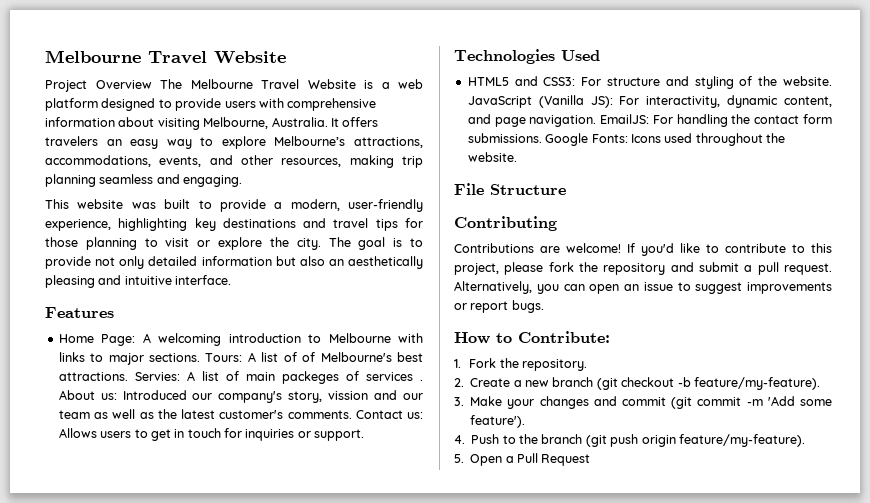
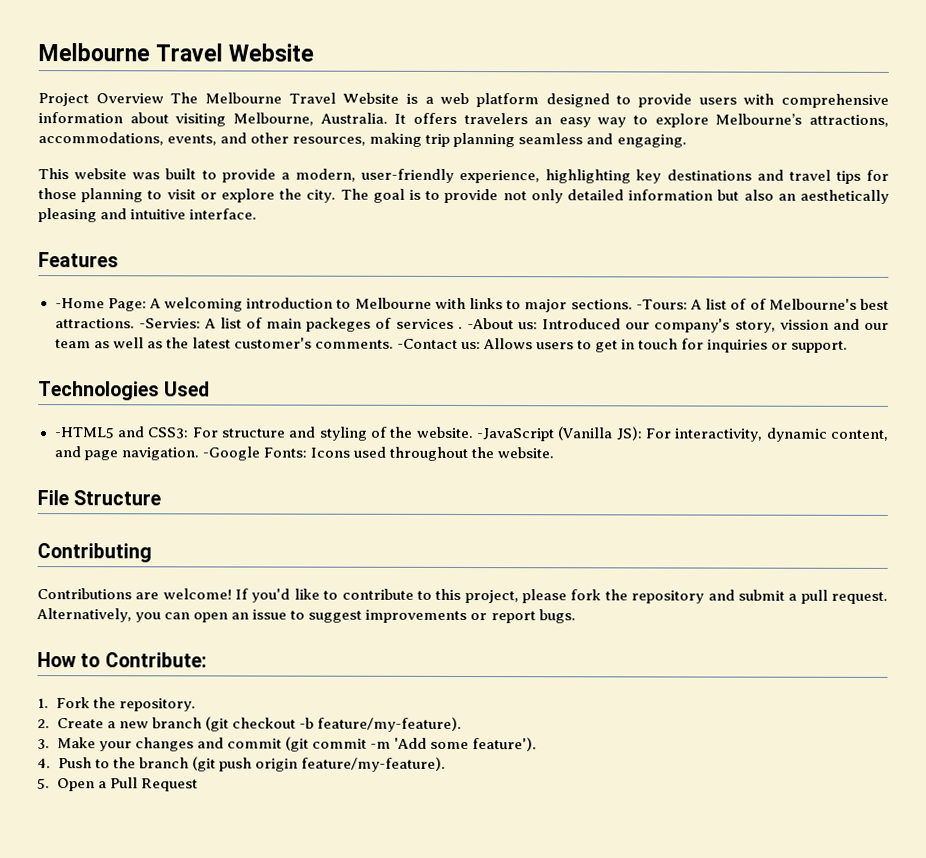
- Home Page: A welcoming introduction to Melbourne with links to major sections.
+ -Home Page: A welcoming introduction to Melbourne with links to major sections.
- Tours: A list of of Melbourne's best attractions.
+ -Tours: A list of of Melbourne's best attractions.
- Servies: A list of main packeges of services .
+ -Servies: A list of main packeges of services .
- About us: Introduced our company's story, vission and our team as well as the latest customer's comments.
+ -About us: Introduced our company's story, vission and our team as well as the latest customer's comments.
- Contact us: Allows users to get in touch for inquiries or support.
+ -Contact us: Allows users to get in touch for inquiries or support.
- HTML5 and CSS3: For structure and styling of the website.
+ -HTML5 and CSS3: For structure and styling of the website.
- JavaScript (Vanilla JS): For interactivity, dynamic content, and page navigation.
+ -JavaScript (Vanilla JS): For interactivity, dynamic content, and page navigation.
- EmailJS: For handling the contact form submissions. Google Fonts: Icons used throughout the website.
+ -Google Fonts: Icons used throughout the website.

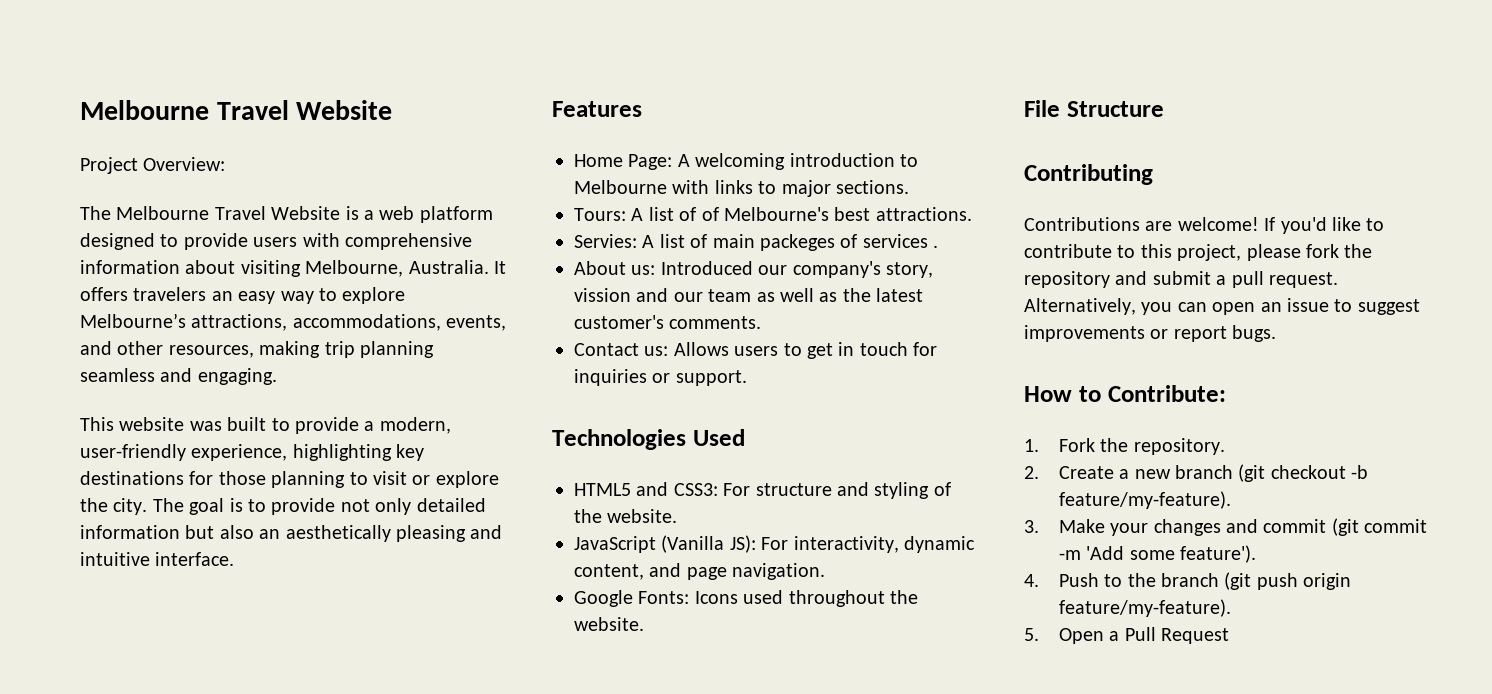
- Project Overview The Melbourne Travel Website is a web platform designed to provide users with comprehensive information about visiting Melbourne, Australia.
+ Project Overview:
+ The Melbourne Travel Website is a web platform designed to provide users with comprehensive information about visiting Melbourne, Australia.
- This website was built to provide a modern, user-friendly experience, highlighting key destinations and travel tips for those planning to visit or explore the city.
+ This website was built to provide a modern, user-friendly experience, highlighting key destinations for those planning to visit or explore the city.
- -Home Page: A welcoming introduction to Melbourne with links to major sections. -Tours: A list of of Melbourne's best attractions. -Servies: A list of main packeges of services . -About us: Introduced our company's story, vission and our team as well as the latest customer's comments. -Contact us: Allows users to get in touch for inquiries or support.
+ Home Page: A welcoming introduction to Melbourne with links to major sections.
+ Tours: A list of of Melbourne's best attractions.
+ Servies: A list of main packeges of services .
+ About us: Introduced our company's story, vission and our team as well as the latest customer's comments.
+ Contact us: Allows users to get in touch for inquiries or support.
- -HTML5 and CSS3: For structure and styling of the website. -JavaScript (Vanilla JS): For interactivity, dynamic content, and page navigation. -Google Fonts: Icons used throughout the website.
+ HTML5 and CSS3: For structure and styling of the website.
+ JavaScript (Vanilla JS): For interactivity, dynamic content, and page navigation.
+ Google Fonts: Icons used throughout the website.

